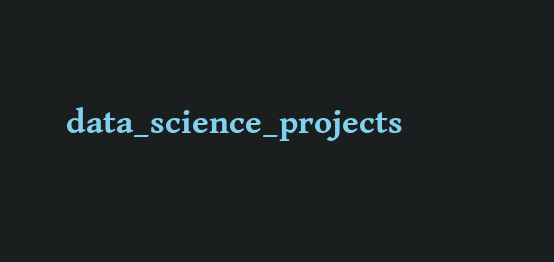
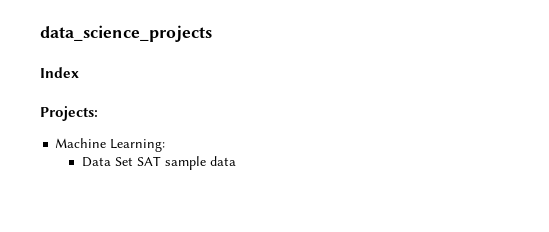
+ Index
+ Projects:
+ Machine Learning:
+ Data Set SAT sample data

